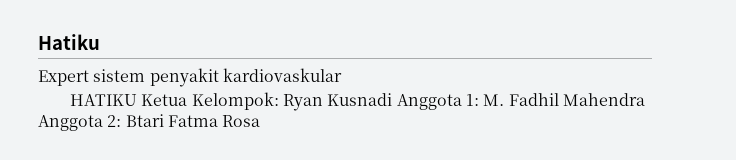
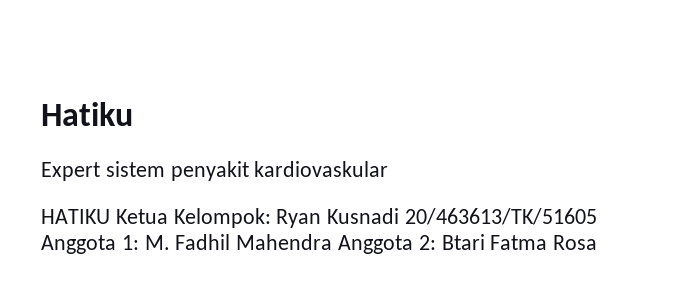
- HATIKU Ketua Kelompok: Ryan Kusnadi Anggota 1: M. Fadhil Mahendra Anggota 2: Btari Fatma Rosa
+ HATIKU Ketua Kelompok: Ryan Kusnadi 20/463613/TK/51605 Anggota 1: M. Fadhil Mahendra Anggota 2: Btari Fatma Rosa

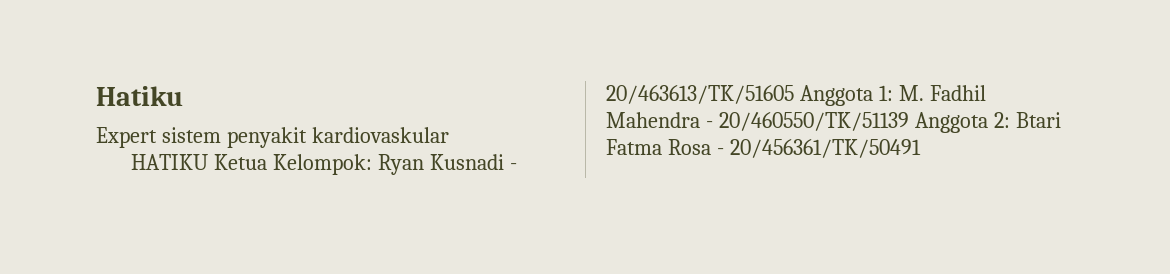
- HATIKU Ketua Kelompok: Ryan Kusnadi 20/463613/TK/51605 Anggota 1: M. Fadhil Mahendra Anggota 2: Btari Fatma Rosa
+ HATIKU Ketua Kelompok: Ryan Kusnadi - 20/463613/TK/51605 Anggota 1: M. Fadhil Mahendra - 20/460550/TK/51139 Anggota 2: Btari Fatma Rosa - 20/456361/TK/50491

